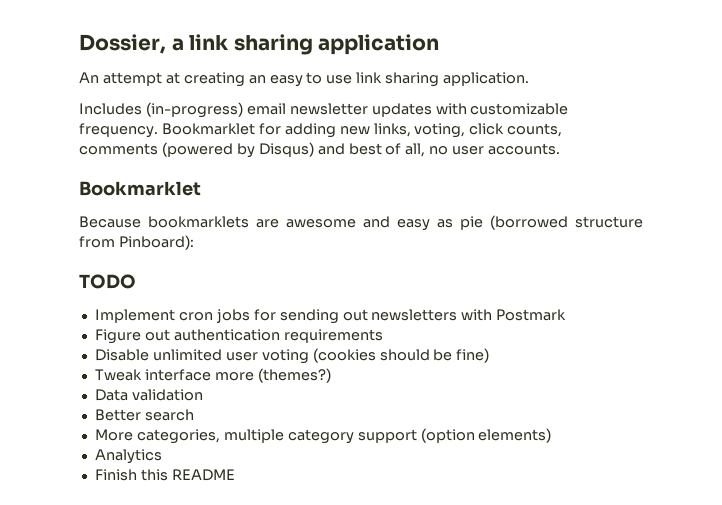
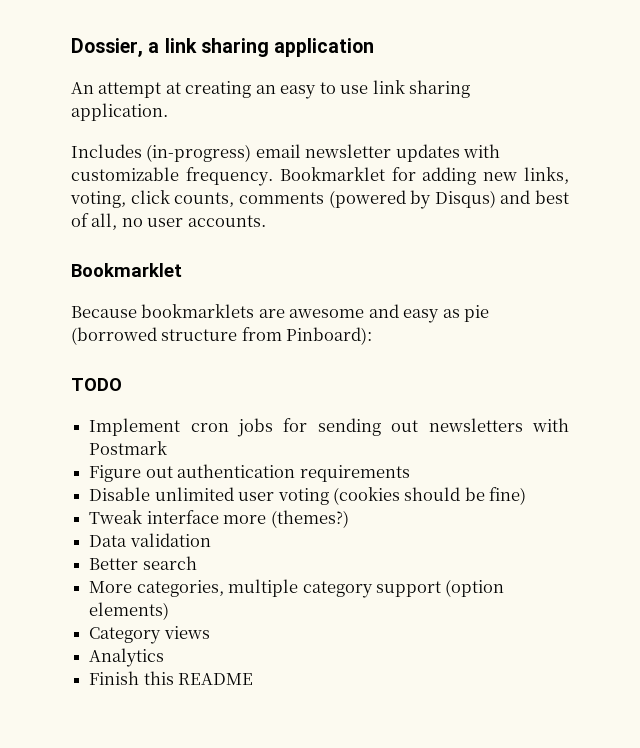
+ Category views

